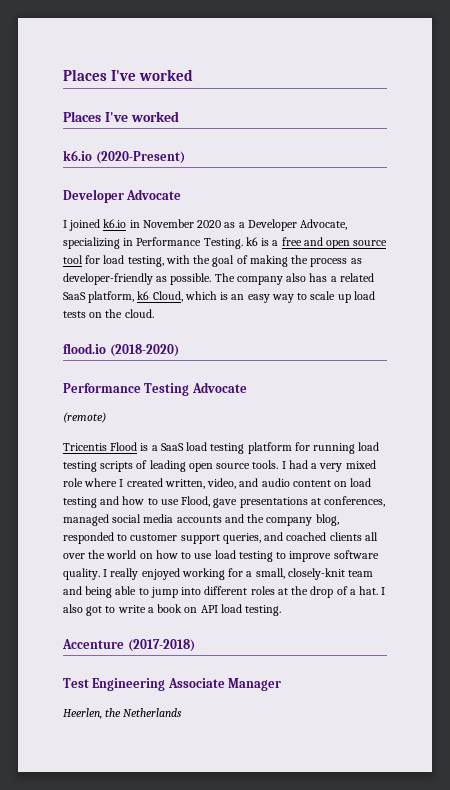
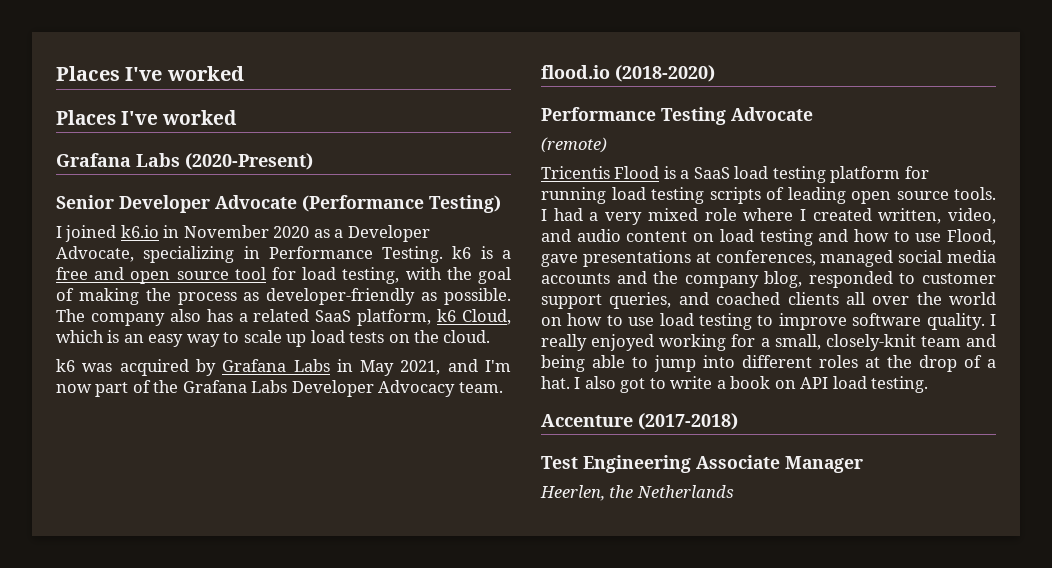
- k6.io (2020-Present)
+ Grafana Labs (2020-Present)
- Developer Advocate
+ Senior Developer Advocate (Performance Testing)
+ k6 was acquired by Grafana Labs in May 2021, and I'm now part of the Grafana Labs Developer Advocacy team.

